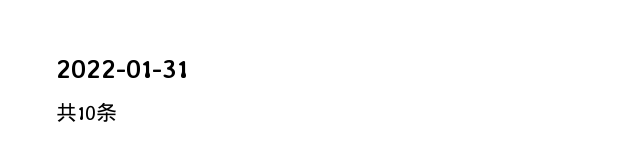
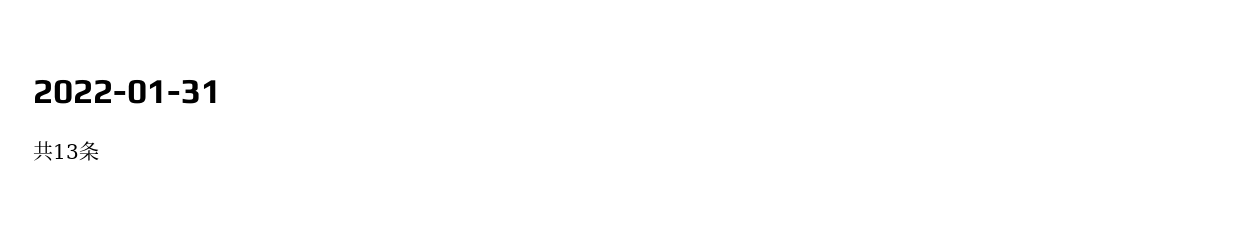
- 共10条
+ 共13条

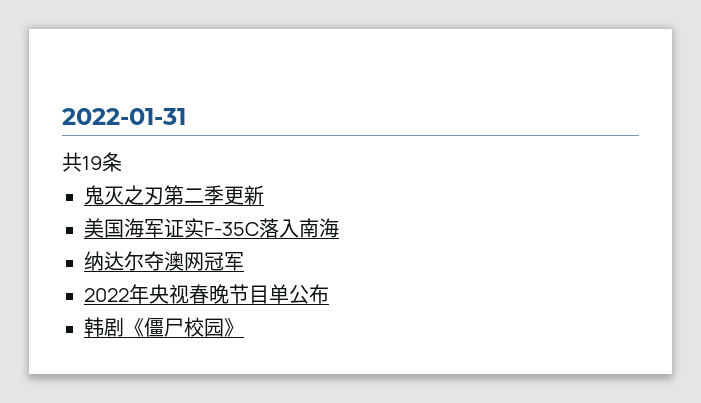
- 共13条
+ 共19条
+ 鬼灭之刃第二季更新
+ 美国海军证实F-35C落入南海
+ 纳达尔夺澳网冠军
+ 2022年央视春晚节目单公布
+ 韩剧《僵尸校园》

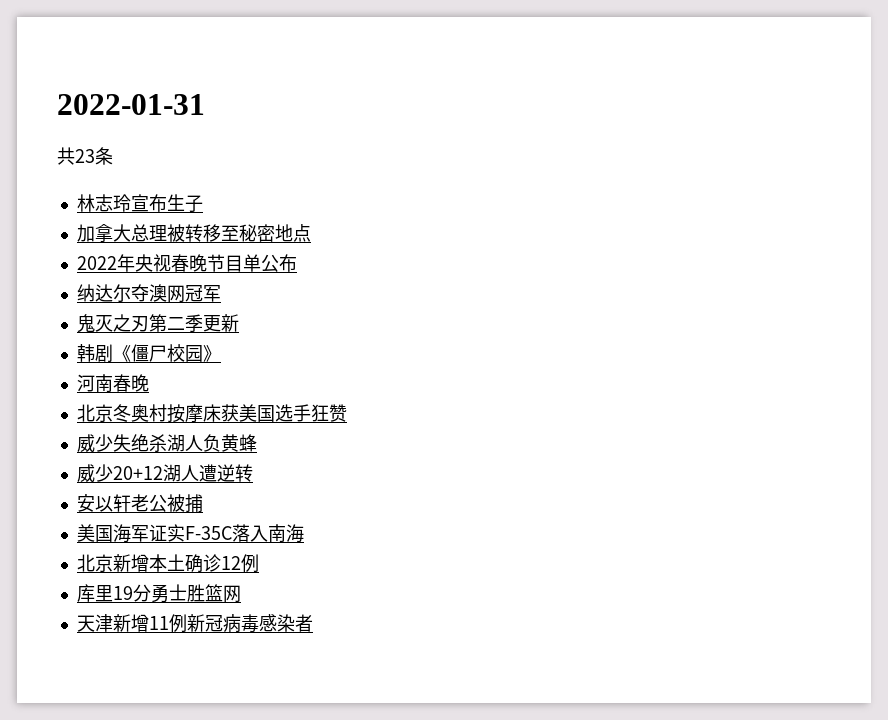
- 共19条
+ 共23条
+ 林志玲宣布生子
+ 加拿大总理被转移至秘密地点
+ 2022年央视春晚节目单公布
+ 纳达尔夺澳网冠军
+ 韩剧《僵尸校园》
+ 河南春晚
+ 北京冬奥村按摩床获美国选手狂赞
+ 威少失绝杀湖人负黄蜂
+ 威少20+12湖人遭逆转
+ 安以轩老公被捕
- 纳达尔夺澳网冠军
- 2022年央视春晚节目单公布
- 韩剧《僵尸校园》
+ 北京新增本土确诊12例
+ 库里19分勇士胜篮网
+ 天津新增11例新冠病毒感染者

